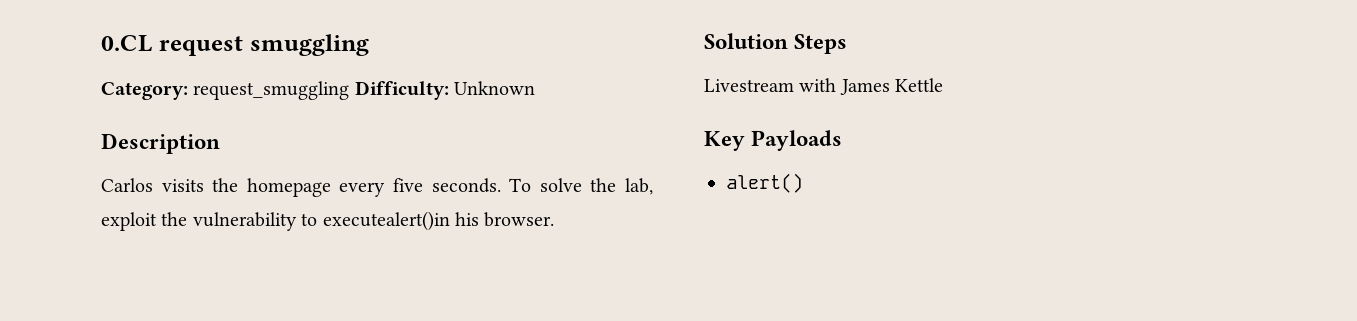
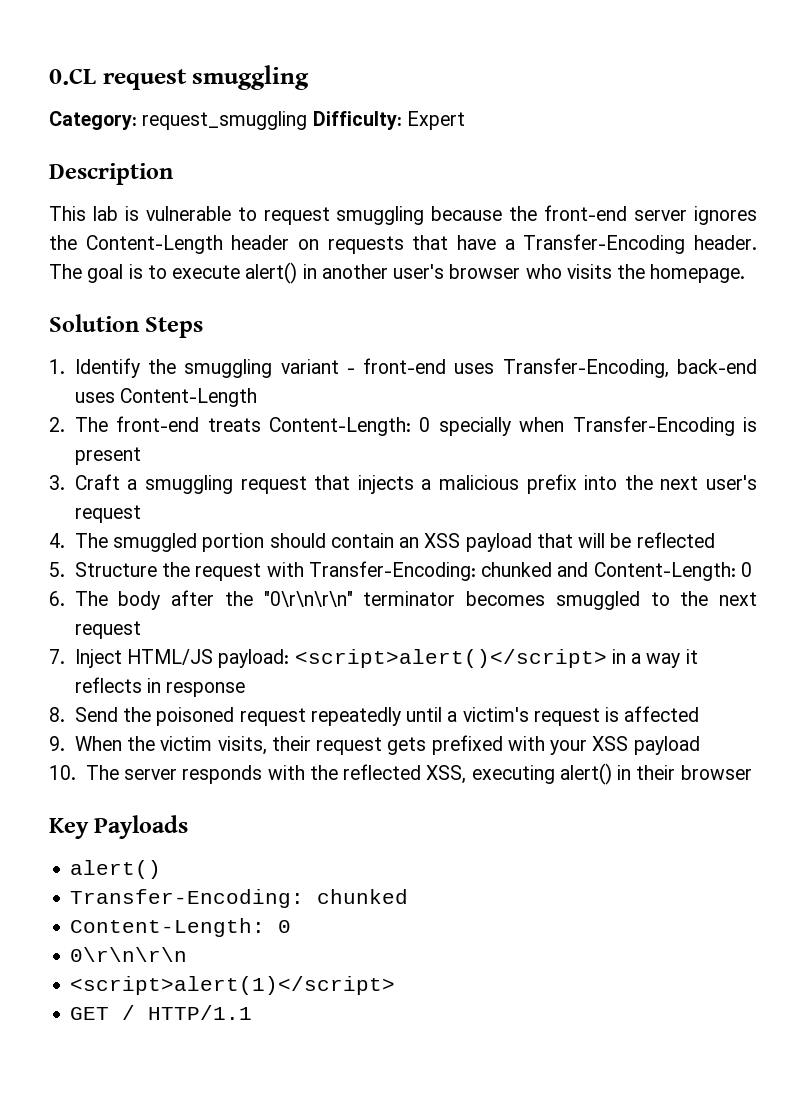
- Category: request_smuggling Difficulty: Unknown
+ Category: request_smuggling Difficulty: Expert
- Carlos visits the homepage every five seconds. To solve the lab, exploit the vulnerability to executealert()in his browser.
+ This lab is vulnerable to request smuggling because the front-end server ignores the Content-Length header on requests that have a Transfer-Encoding header. The goal is to execute alert() in another user's browser who visits the homepage.
  Solution Steps
- Livestream with James Kettle
+ 1. Identify the smuggling variant - front-end uses Transfer-Encoding, back-end uses Content-Length
+ 2. The front-end treats Content-Length: 0 specially when Transfer-Encoding is present
+ 3. Craft a smuggling request that injects a malicious prefix into the next user's request
+ 4. The smuggled portion should contain an XSS payload that will be reflected
+ 5. Structure the request with Transfer-Encoding: chunked and Content-Length: 0
+ 6. The body after the "0\r\n\r\n" terminator becomes smuggled to the next request
+ 7. Inject HTML/JS payload: <script>alert()</script> in a way it reflects in response
+ 8. Send the poisoned request repeatedly until a victim's request is affected
+ 9. When the victim visits, their request gets prefixed with your XSS payload
+ 10. The server responds with the reflected XSS, executing alert() in their browser
  Key Payloads
  alert()
+ Transfer-Encoding: chunked
+ Content-Length: 0
+ 0\r\n\r\n
+ <script>alert(1)</script>
+ GET / HTTP/1.1

